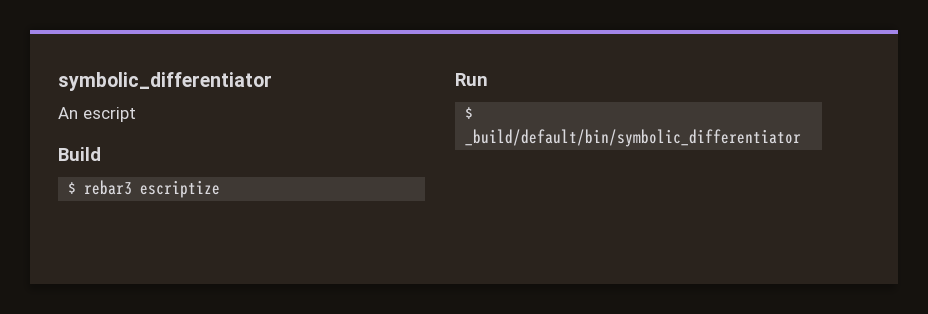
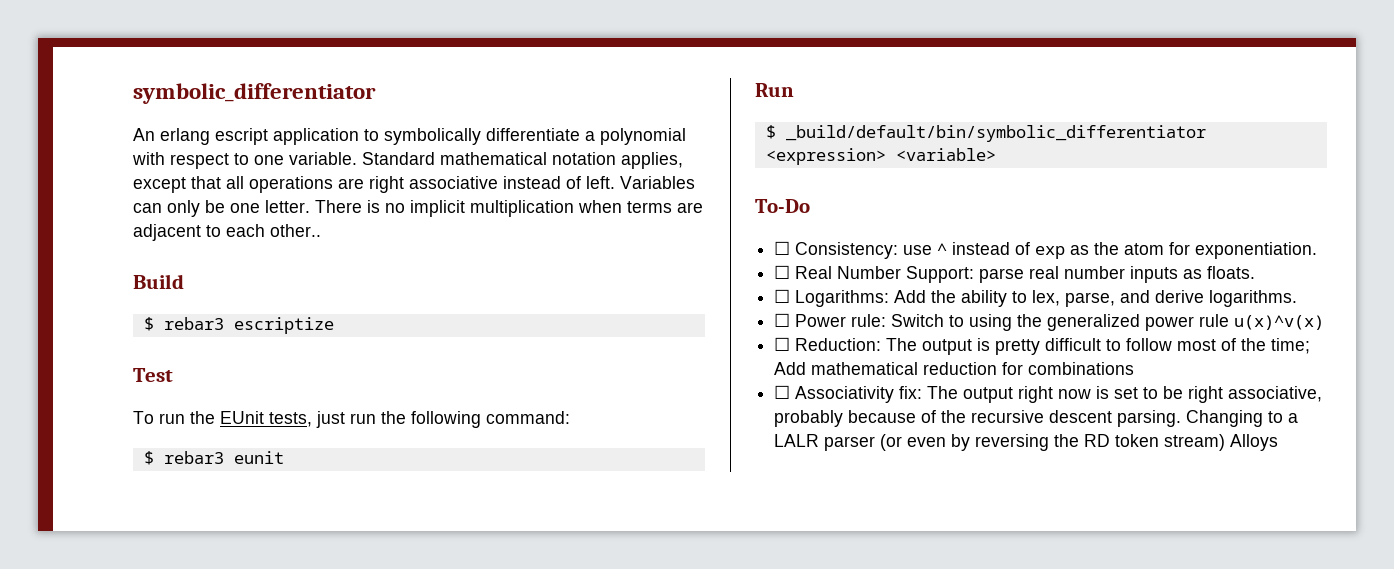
- An escript
+ An erlang escript application to symbolically differentiate a polynomial with respect to one variable. Standard mathematical notation applies, except that all operations are right associative instead of left. Variables can only be one letter. There is no implicit multiplication when terms are adjacent to each other..
  Build
  $ rebar3 escriptize
+ Test
+ To run the EUnit tests, just run the following command:
+ $ rebar3 eunit
  Run
- $ _build/default/bin/symbolic_differentiator
+ $ _build/default/bin/symbolic_differentiator <expression> <variable>
+ To-Do
+ ☐ Consistency: use ^ instead of exp as the atom for exponentiation.
+ ☐ Real Number Support: parse real number inputs as floats.
+ ☐ Logarithms: Add the ability to lex, parse, and derive logarithms.
+ ☐ Power rule: Switch to using the generalized power rule u(x)^v(x)
+ ☐ Reduction: The output is pretty difficult to follow most of the time; Add mathematical reduction for combinations
+ ☐ Associativity fix: The output right now is set to be right associative, probably because of the recursive descent parsing. Changing to a LALR parser (or even by reversing the RD token stream) Alloys

